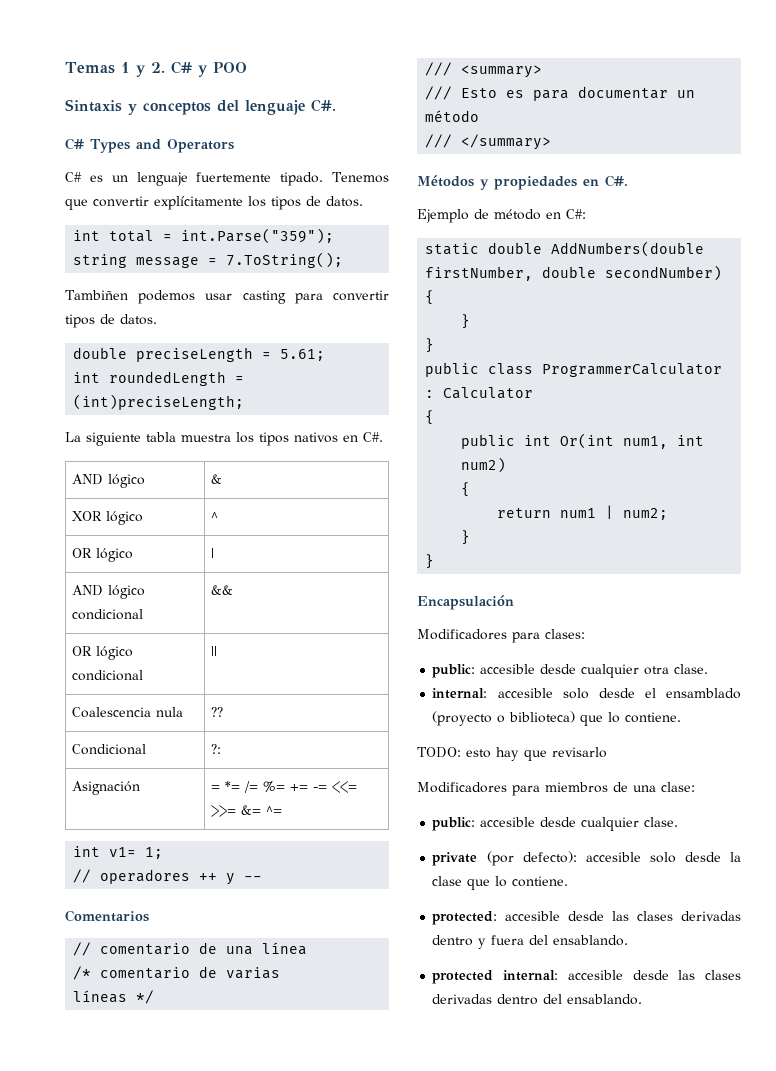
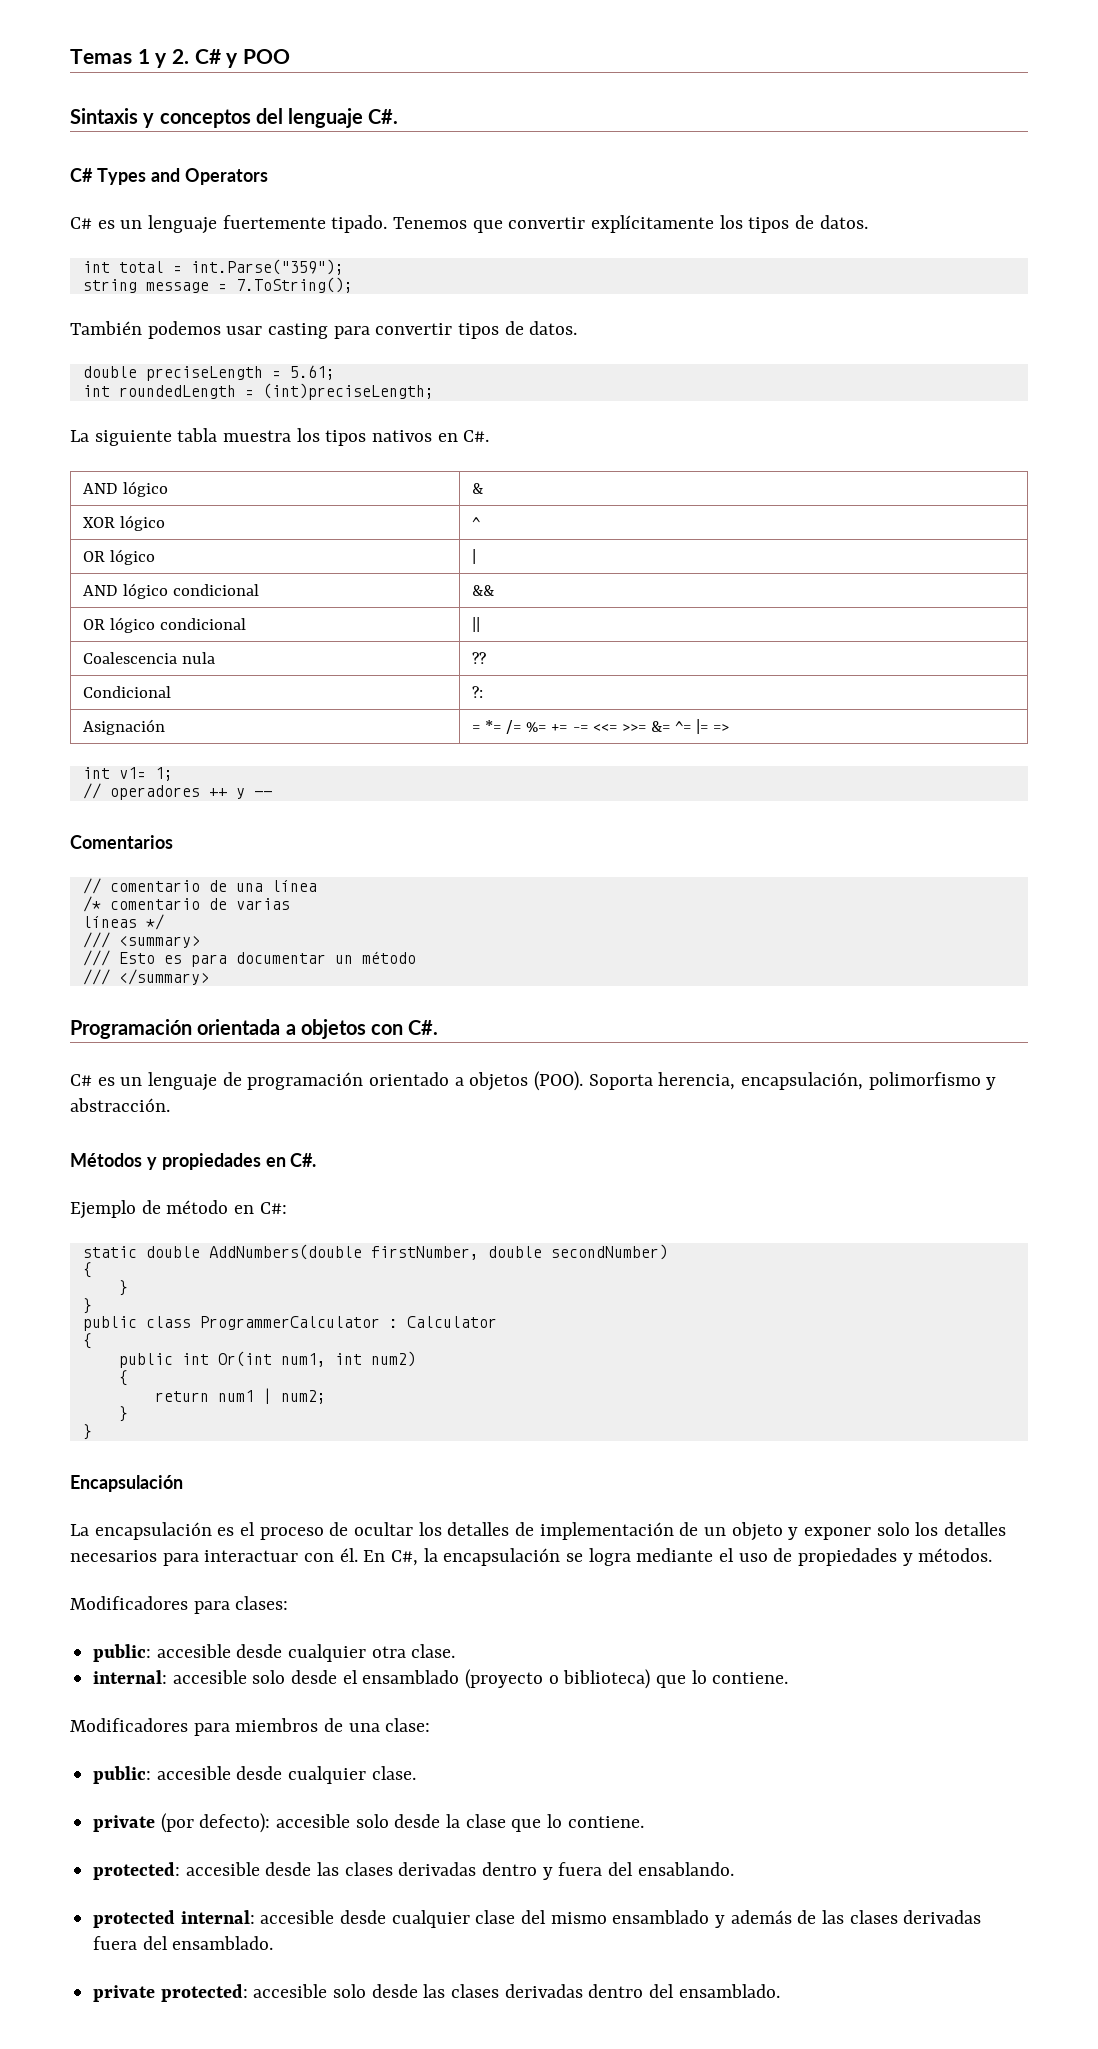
- Tambiñen podemos usar casting para convertir tipos de datos.
+ También podemos usar casting para convertir tipos de datos.
- Asignación | = *= /= %= += -= <<= >>= &= ^=
+ Asignación | = *= /= %= += -= <<= >>= &= ^= |= =>
+ Programación orientada a objetos con C#.
+ C# es un lenguaje de programación orientado a objetos (POO). Soporta herencia, encapsulación, polimorfismo y abstracción.
+ La encapsulación es el proceso de ocultar los detalles de implementación de un objeto y exponer solo los detalles necesarios para interactuar con él. En C#, la encapsulación se logra mediante el uso de propiedades y métodos.
- TODO: esto hay que revisarlo
- protected internal: accesible desde las clases derivadas dentro del ensablando.
+ protected internal: accesible desde cualquier clase del mismo ensamblado y además de las clases derivadas fuera del ensamblado.
+ private protected: accesible solo desde las clases derivadas dentro del ensamblado.

